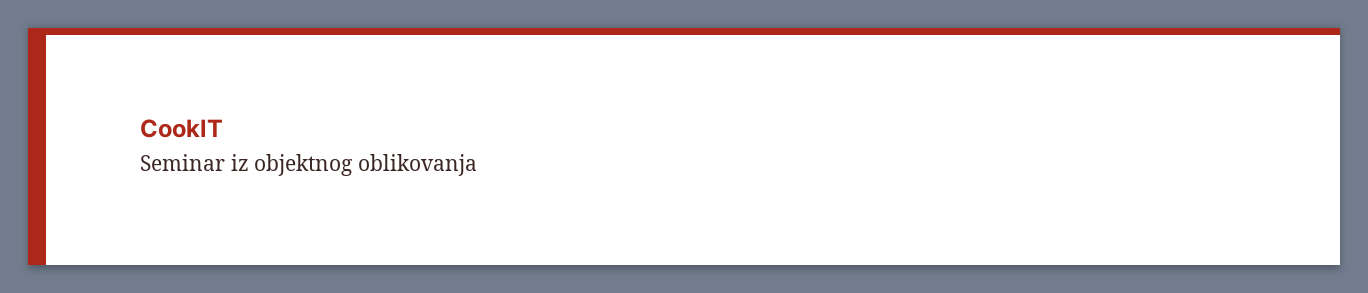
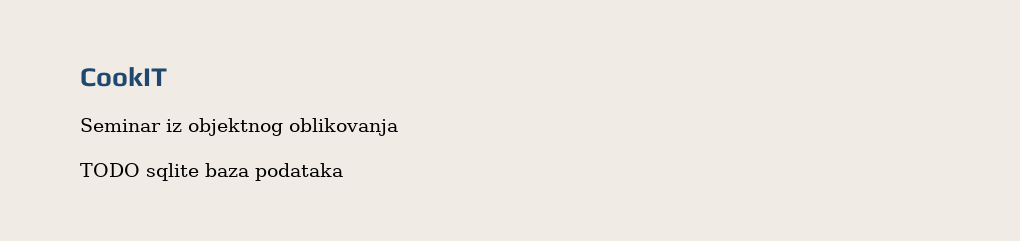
+ TODO sqlite baza podataka

